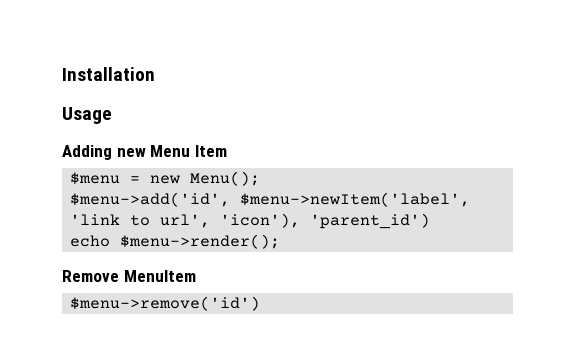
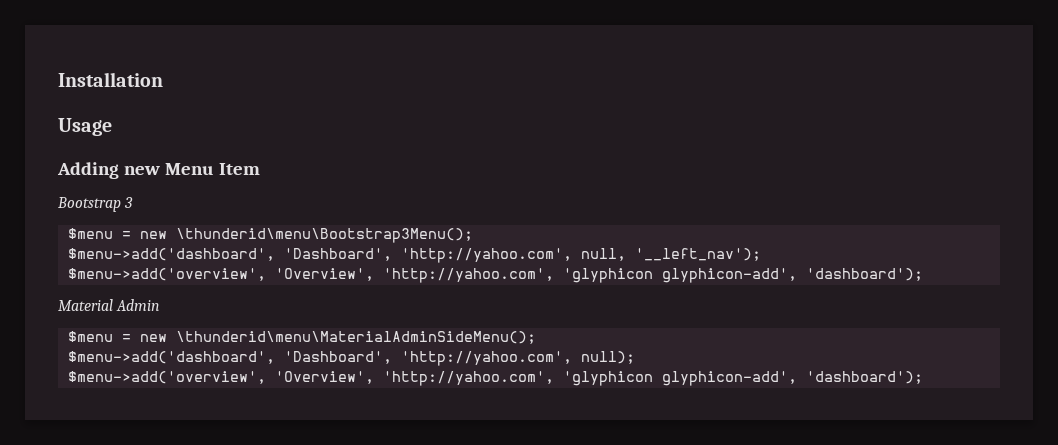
- $menu = new Menu();
- $menu->add('id', $menu->newItem('label', 'link to url', 'icon'), 'parent_id')
- echo $menu->render();
- Remove MenuItem
- $menu->remove('id')
+ Bootstrap 3
+ $menu = new \thunderid\menu\Bootstrap3Menu();
+ $menu->add('dashboard', 'Dashboard', 'http://yahoo.com', null, '__left_nav');
+ $menu->add('overview', 'Overview', 'http://yahoo.com', 'glyphicon glyphicon-add', 'dashboard');
+ Material Admin
+ $menu = new \thunderid\menu\MaterialAdminSideMenu();
+ $menu->add('dashboard', 'Dashboard', 'http://yahoo.com', null);
+ $menu->add('overview', 'Overview', 'http://yahoo.com', 'glyphicon glyphicon-add', 'dashboard');

